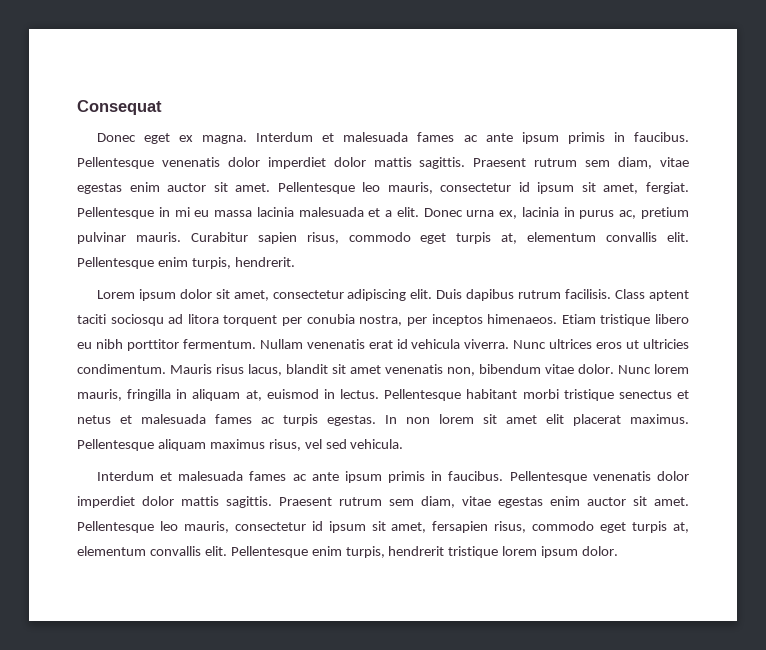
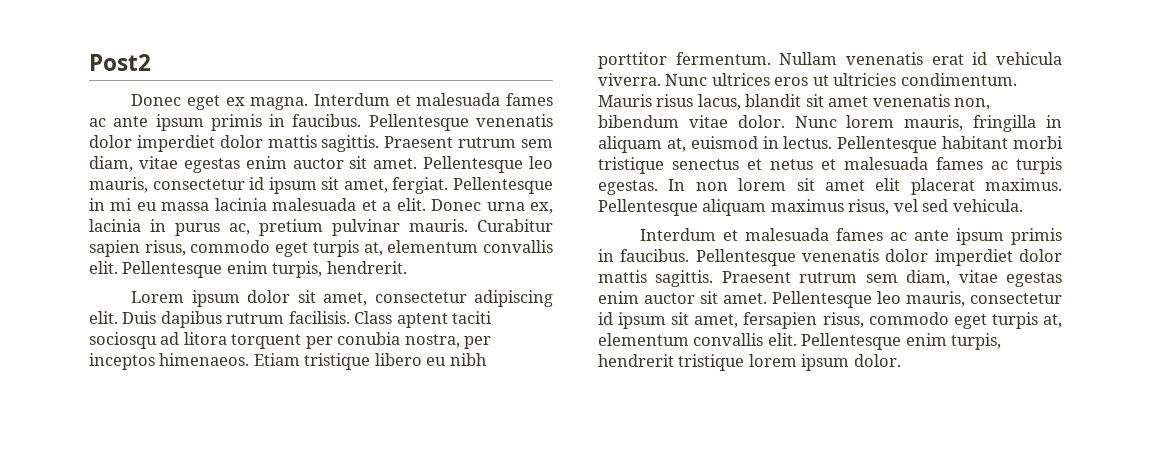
- Consequat
+ Post2

